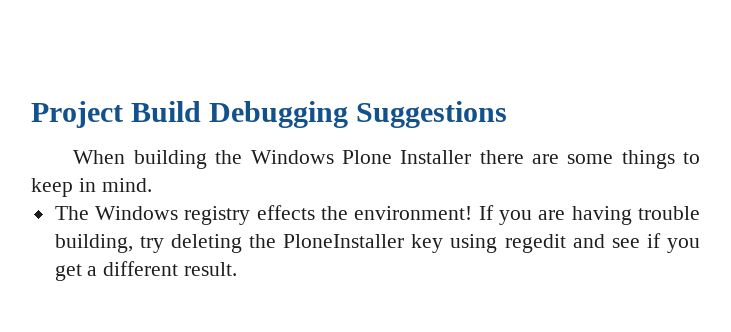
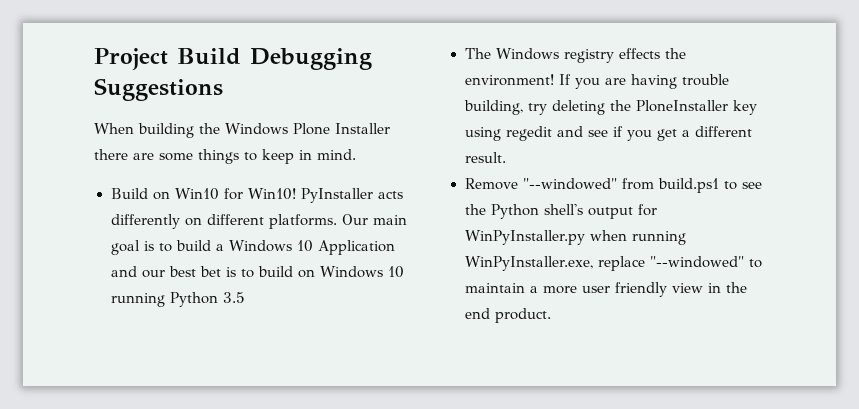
+ Build on Win10 for Win10! PyInstaller acts differently on different platforms. Our main goal is to build a Windows 10 Application and our best bet is to build on Windows 10 running Python 3.5
+ Remove "--windowed" from build.ps1 to see the Python shell's output for WinPyInstaller.py when running WinPyInstaller.exe, replace "--windowed" to maintain a more user friendly view in the end product.

